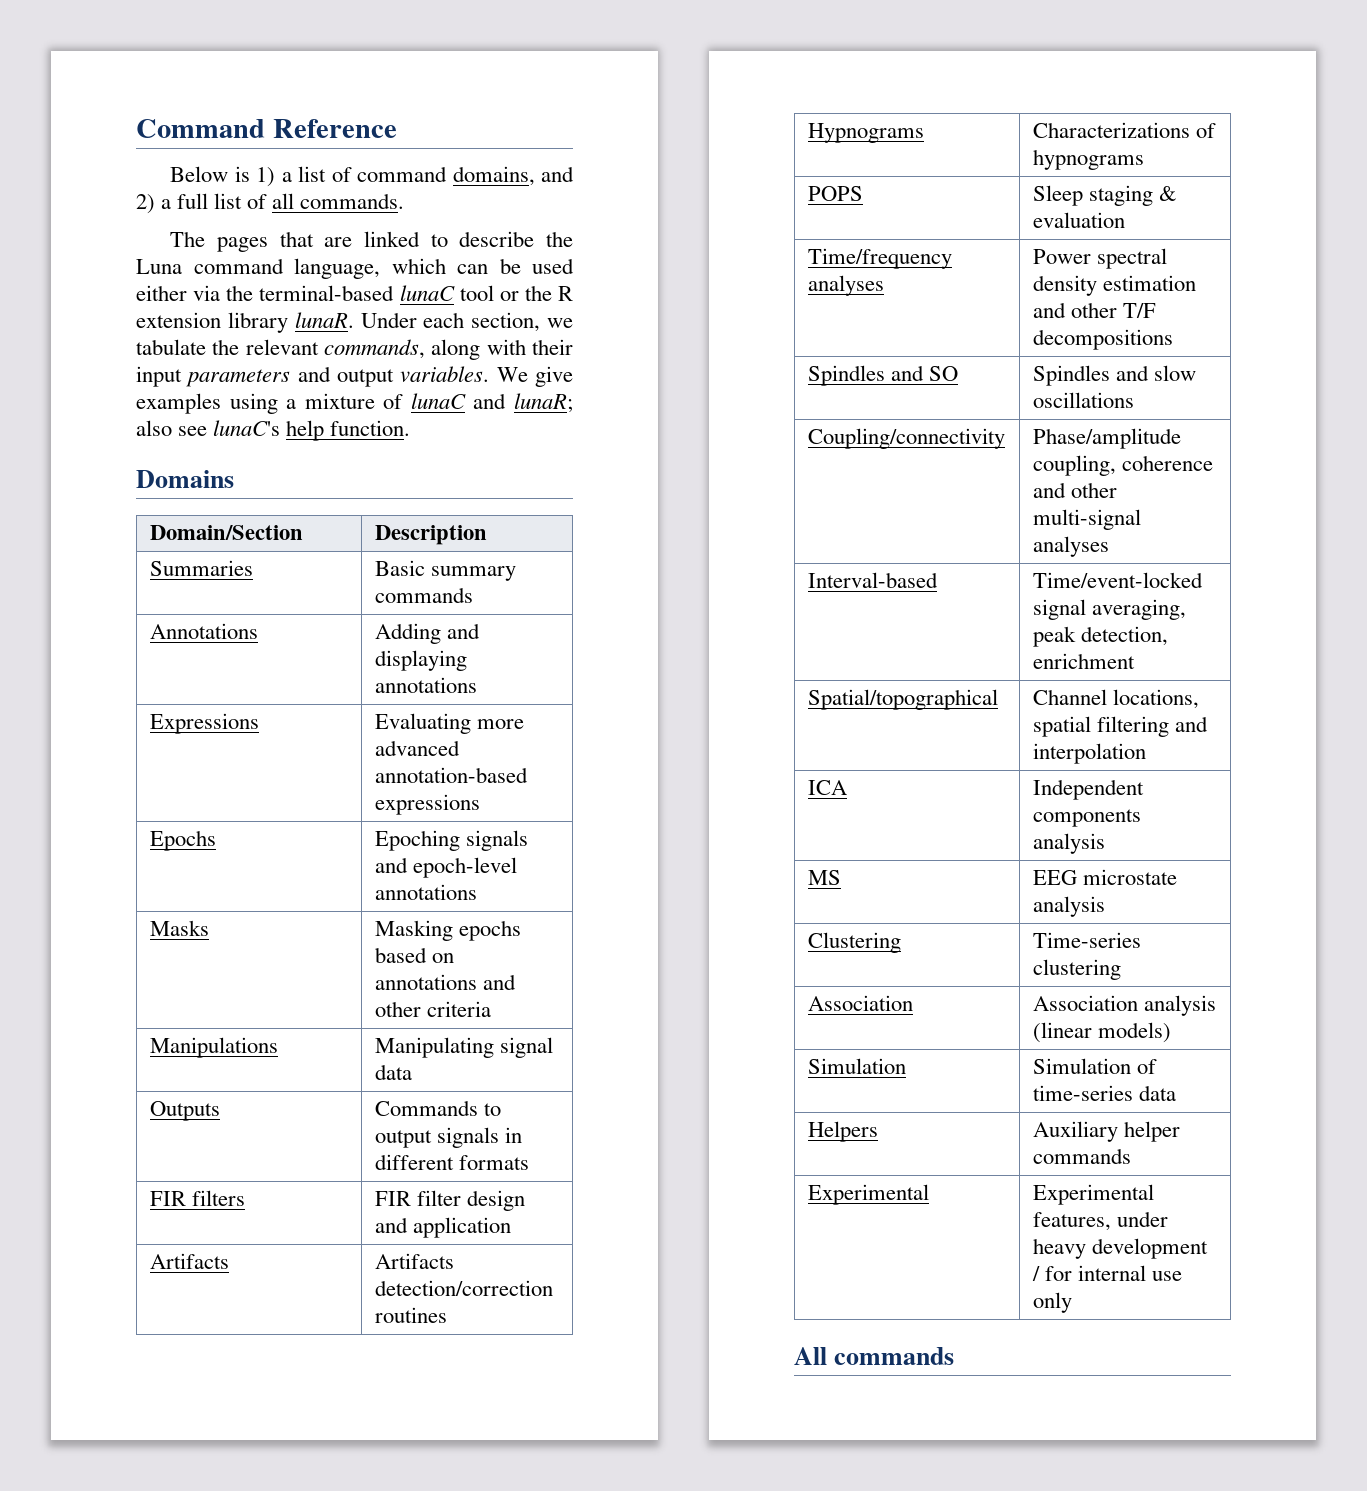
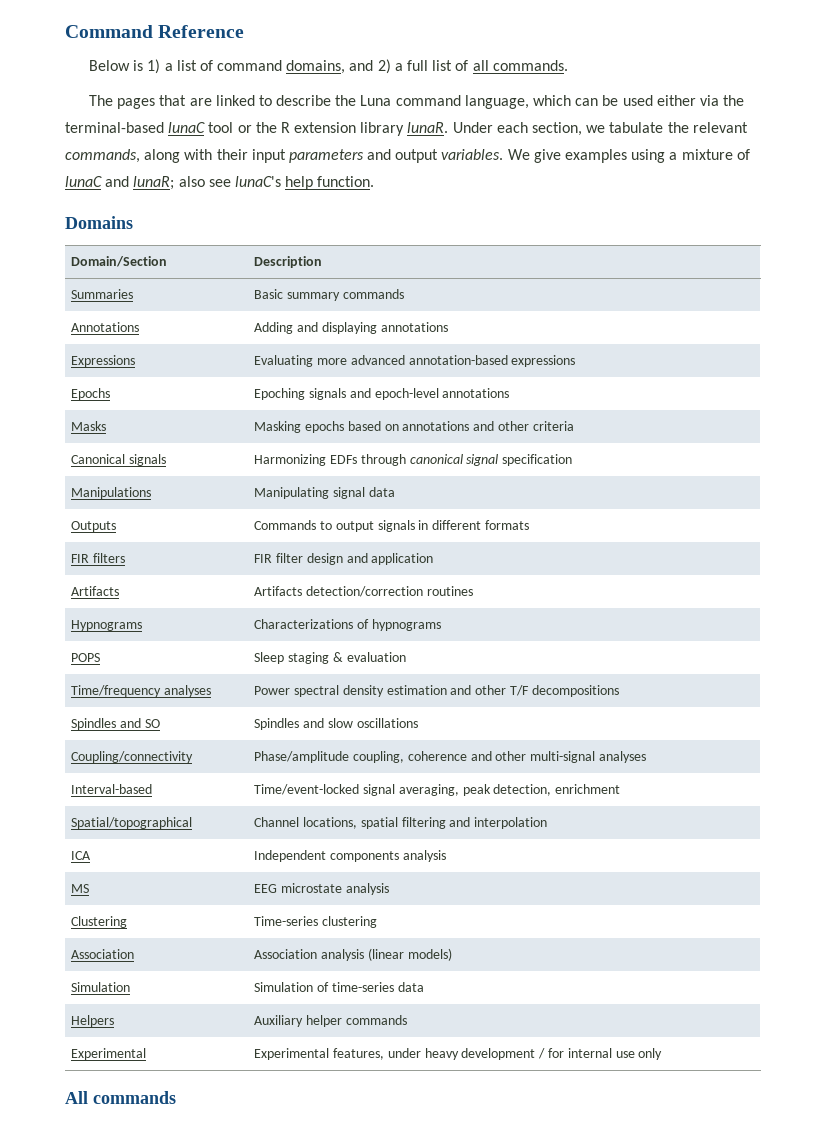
+ Canonical signals | Harmonizing EDFs through canonical signal specification

